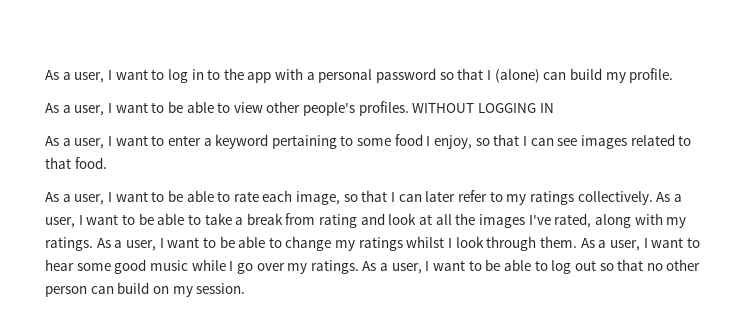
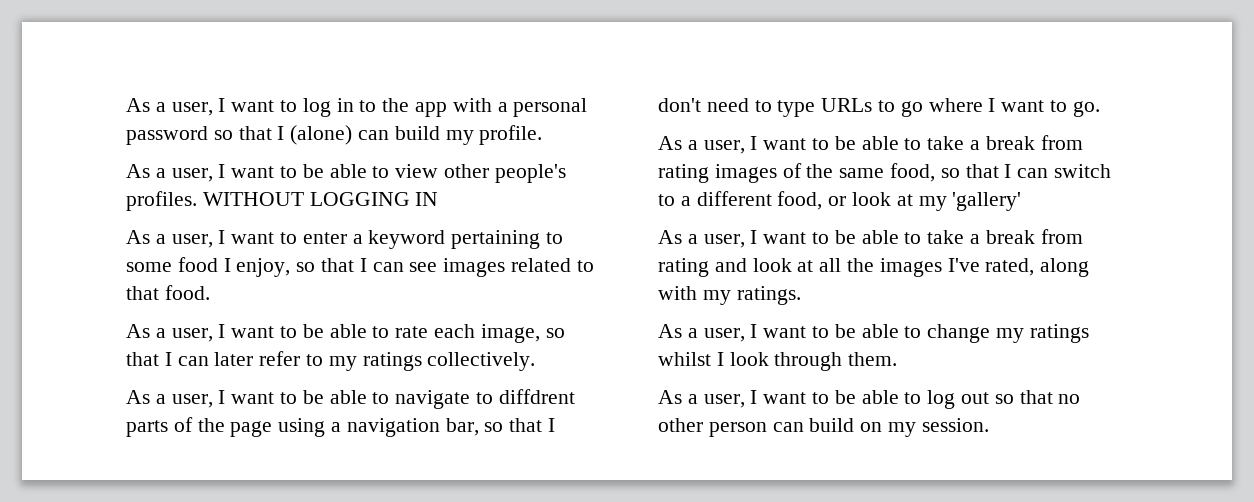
- As a user, I want to be able to rate each image, so that I can later refer to my ratings collectively. As a user, I want to be able to take a break from rating and look at all the images I've rated, along with my ratings. As a user, I want to be able to change my ratings whilst I look through them. As a user, I want to hear some good music while I go over my ratings. As a user, I want to be able to log out so that no other person can build on my session.
+ As a user, I want to be able to rate each image, so that I can later refer to my ratings collectively.
+ As a user, I want to be able to navigate to diffdrent parts of the page using a navigation bar, so that I don't need to type URLs to go where I want to go.
+ As a user, I want to be able to take a break from rating images of the same food, so that I can switch to a different food, or look at my 'gallery'
+ As a user, I want to be able to take a break from rating and look at all the images I've rated, along with my ratings.
+ As a user, I want to be able to change my ratings whilst I look through them.
+ As a user, I want to be able to log out so that no other person can build on my session.

